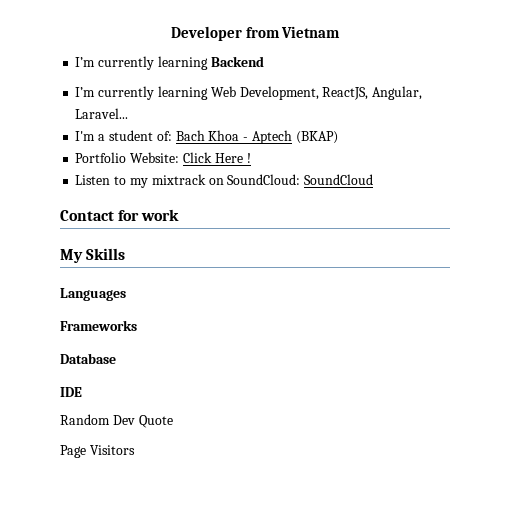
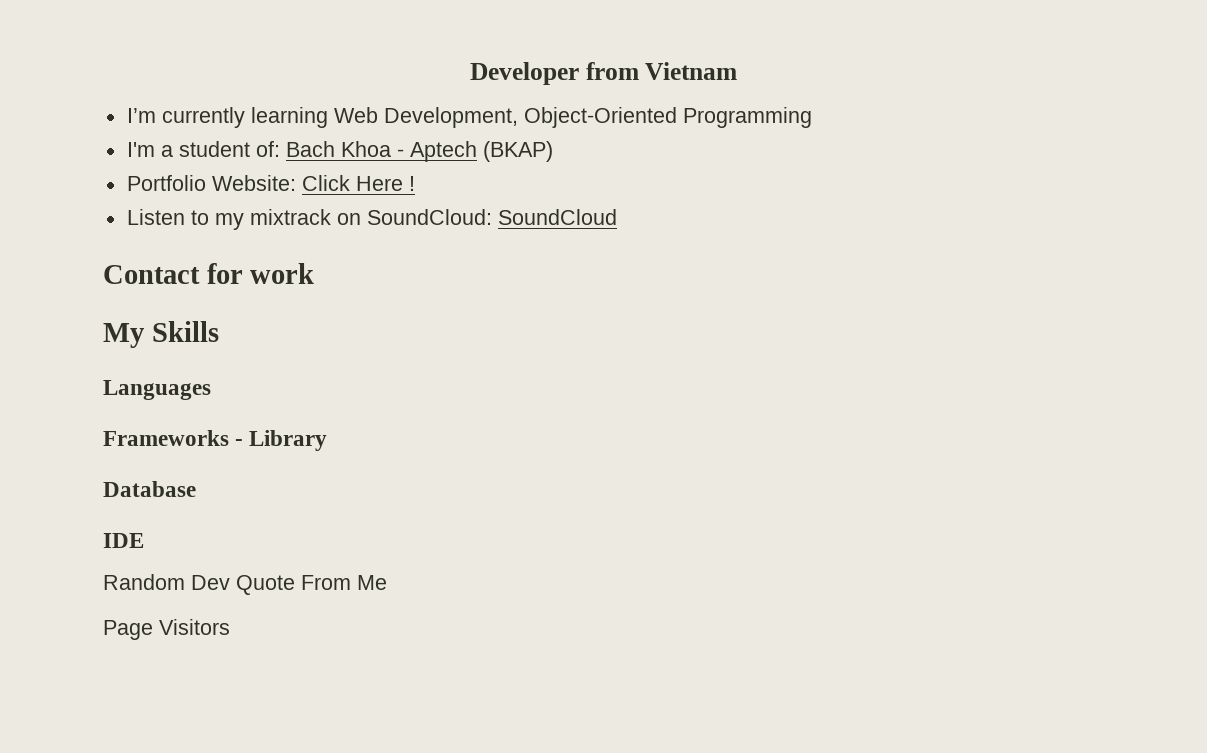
- I’m currently learning Backend
- I’m currently learning Web Development, ReactJS, Angular, Laravel...
+ I’m currently learning Web Development, Object-Oriented Programming
- Frameworks
+ Frameworks - Library
- Random Dev Quote
+ Random Dev Quote From Me

